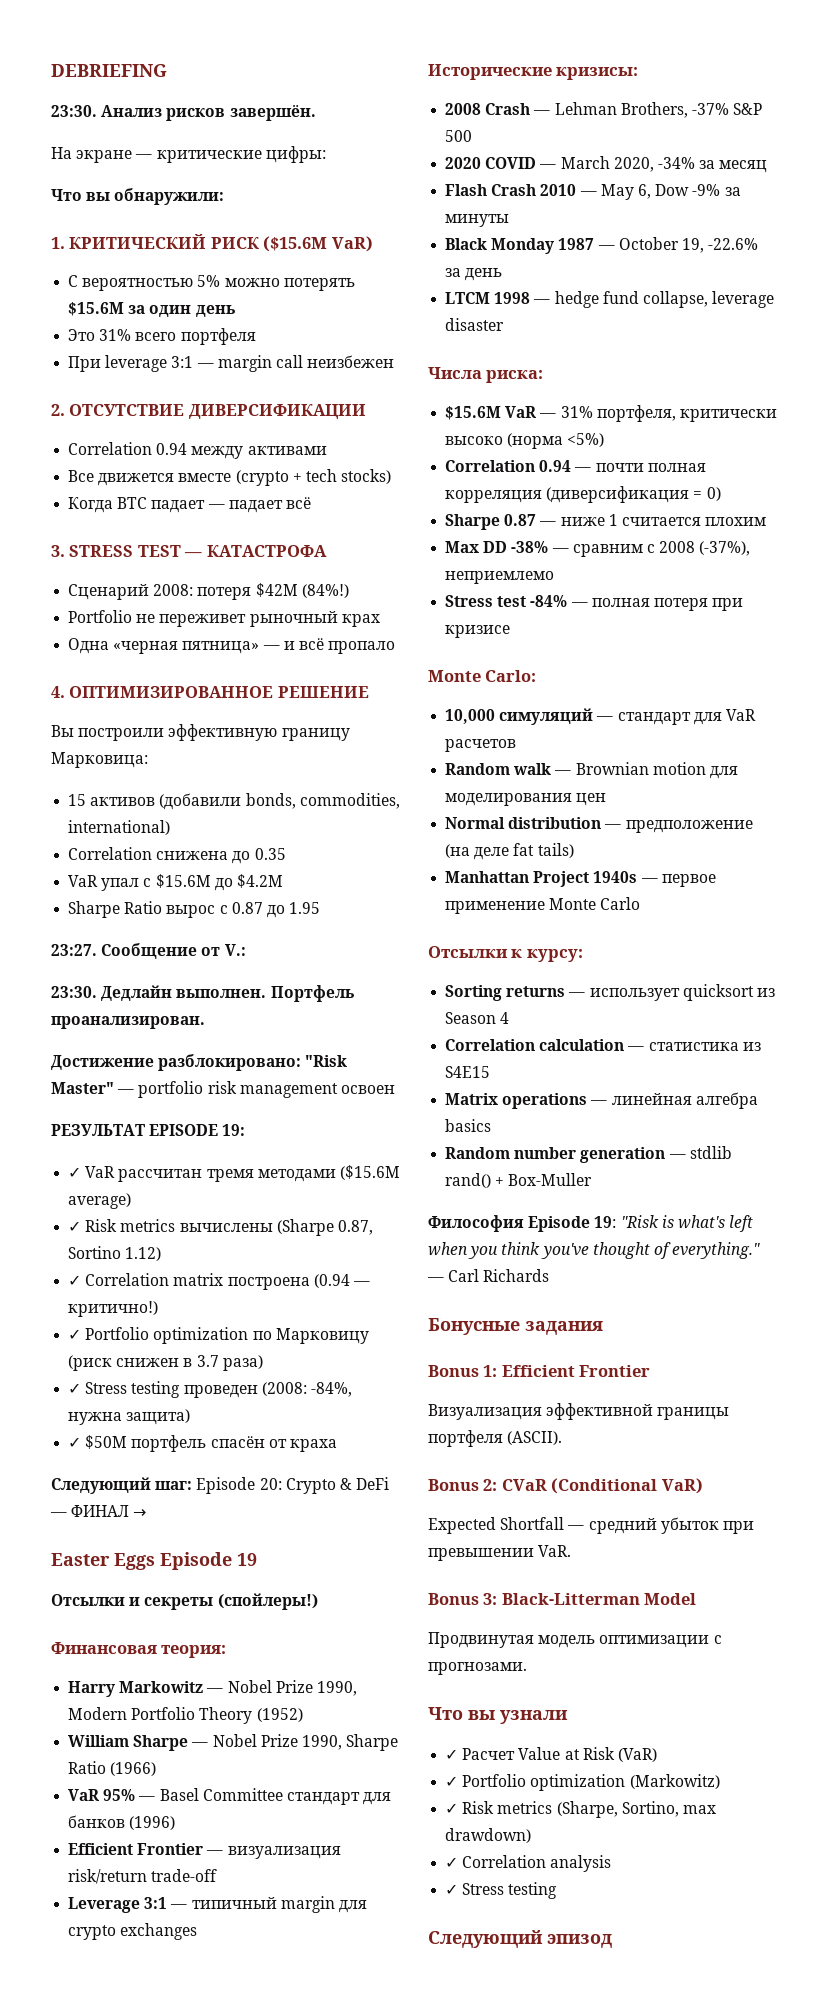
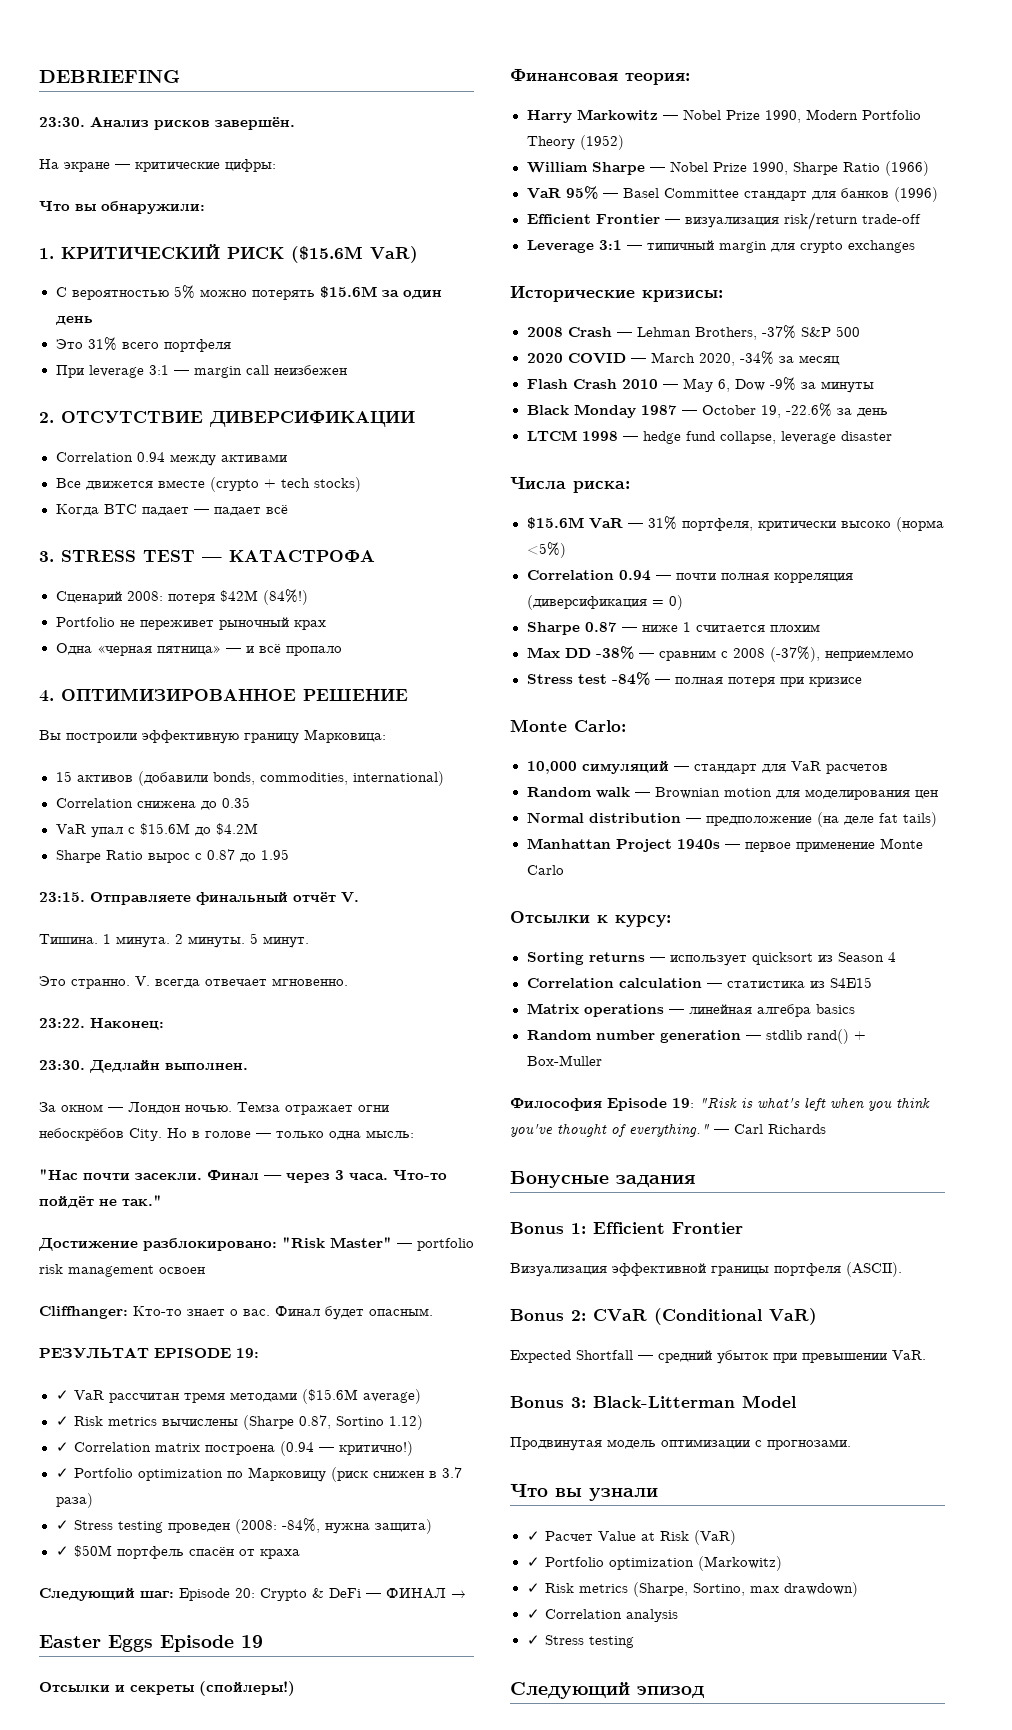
- 23:27. Сообщение от V.:
- 23:30. Дедлайн выполнен. Портфель проанализирован.
+ 23:15. Отправляете финальный отчёт V.
+ Тишина. 1 минута. 2 минуты. 5 минут.
+ Это странно. V. всегда отвечает мгновенно.
+ 23:22. Наконец:
+ 23:30. Дедлайн выполнен.
+ За окном — Лондон ночью. Темза отражает огни небоскрёбов City. Но в голове — только одна мысль:
+ "Нас почти засекли. Финал — через 3 часа. Что-то пойдёт не так."
+ Cliffhanger: Кто-то знает о вас. Финал будет опасным.

